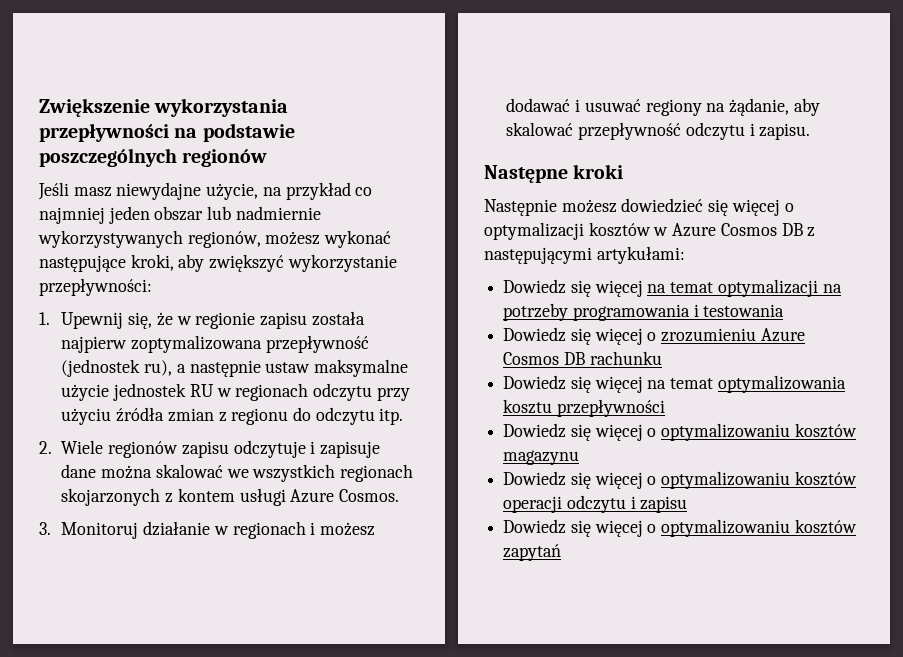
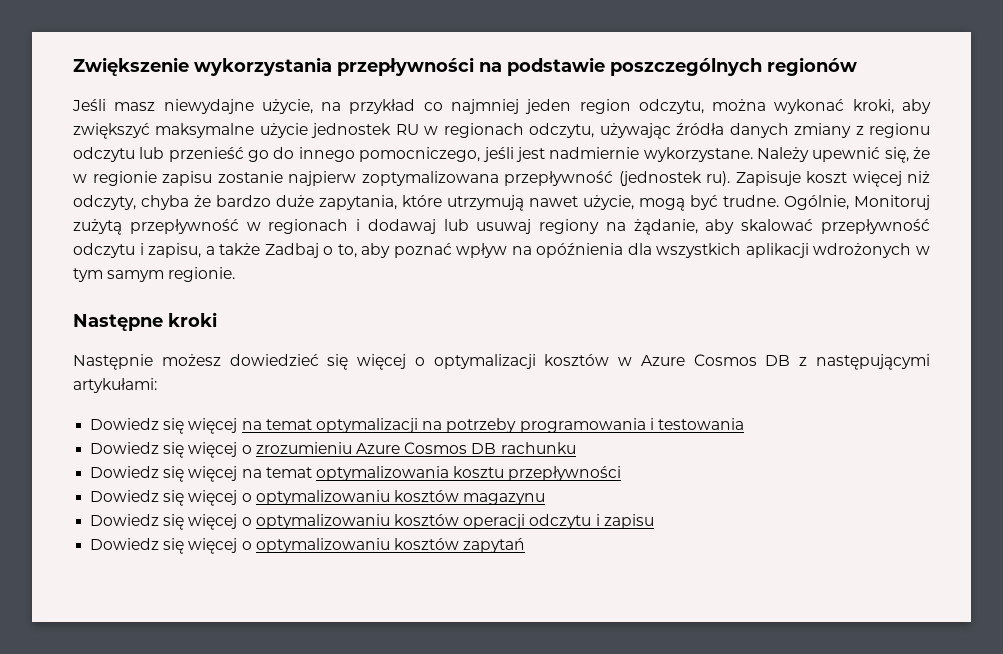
- Jeśli masz niewydajne użycie, na przykład co najmniej jeden obszar lub nadmiernie wykorzystywanych regionów, możesz wykonać następujące kroki, aby zwiększyć wykorzystanie przepływności:
- 1. Upewnij się, że w regionie zapisu została najpierw zoptymalizowana przepływność (jednostek ru), a następnie ustaw maksymalne użycie jednostek RU w regionach odczytu przy użyciu źródła zmian z regionu do odczytu itp.
- 2. Wiele regionów zapisu odczytuje i zapisuje dane można skalować we wszystkich regionach skojarzonych z kontem usługi Azure Cosmos.
- 3. Monitoruj działanie w regionach i możesz dodawać i usuwać regiony na żądanie, aby skalować przepływność odczytu i zapisu.
+ Jeśli masz niewydajne użycie, na przykład co najmniej jeden region odczytu, można wykonać kroki, aby zwiększyć maksymalne użycie jednostek RU w regionach odczytu, używając źródła danych zmiany z regionu odczytu lub przenieść go do innego pomocniczego, jeśli jest nadmiernie wykorzystane. Należy upewnić się, że w regionie zapisu zostanie najpierw zoptymalizowana przepływność (jednostek ru). Zapisuje koszt więcej niż odczyty, chyba że bardzo duże zapytania, które utrzymują nawet użycie, mogą być trudne. Ogólnie, Monitoruj zużytą przepływność w regionach i dodawaj lub usuwaj regiony na żądanie, aby skalować przepływność odczytu i zapisu, a także Zadbaj o to, aby poznać wpływ na opóźnienia dla wszystkich aplikacji wdrożonych w tym samym regionie.

